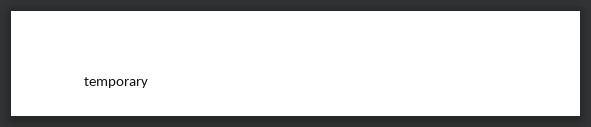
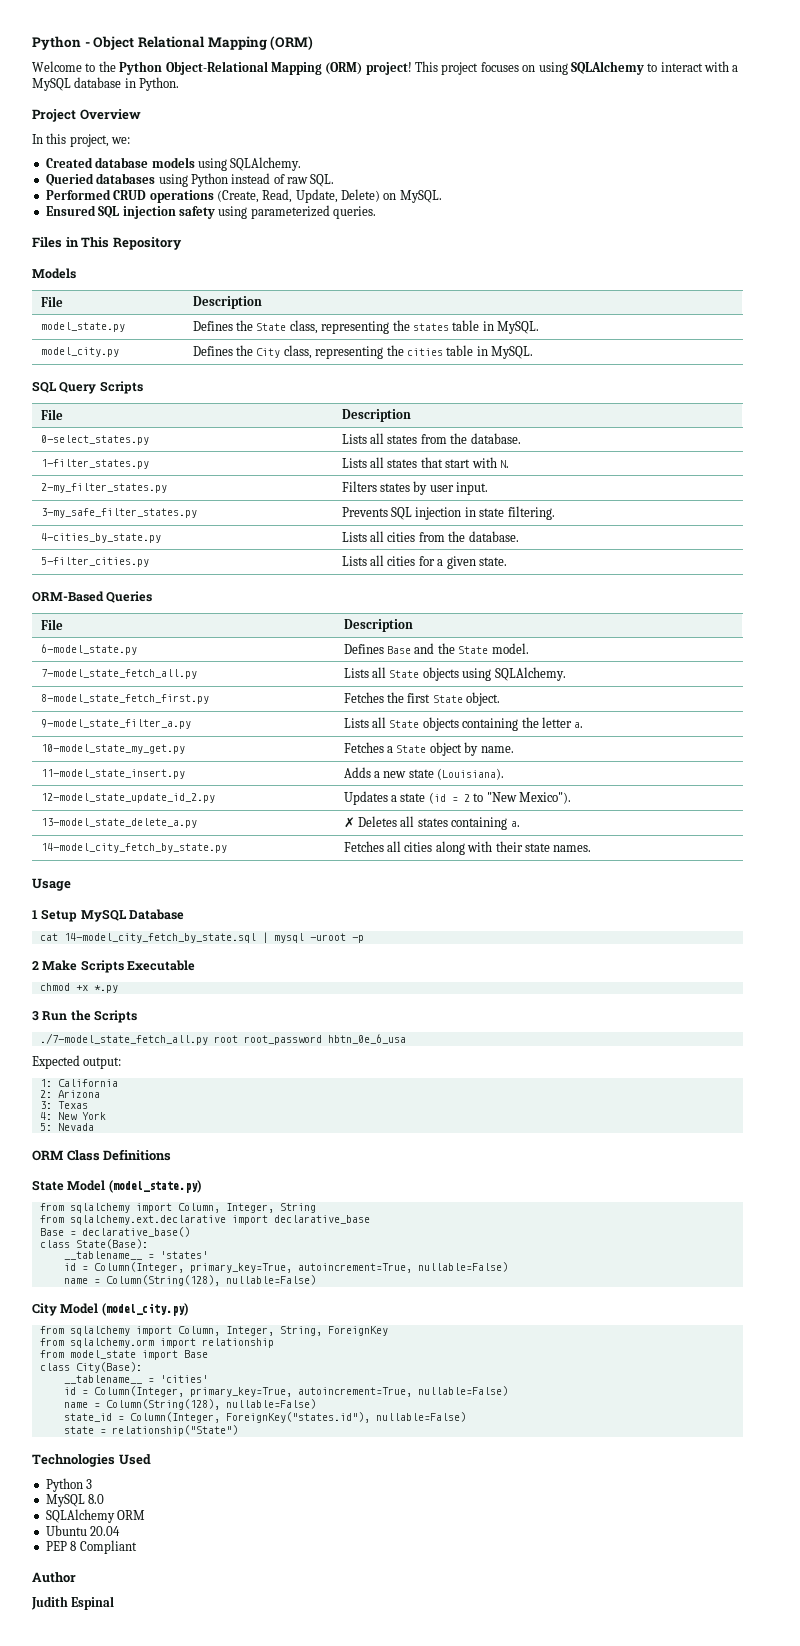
- temporary
+ Python - Object Relational Mapping (ORM)
+ Welcome to the Python Object-Relational Mapping (ORM) project! This project focuses on using SQLAlchemy to interact with a MySQL database in Python.
+ Project Overview
+ In this project, we:
+ Created database models using SQLAlchemy.
+ Queried databases using Python instead of raw SQL.
+ Performed CRUD operations (Create, Read, Update, Delete) on MySQL.
+ Ensured SQL injection safety using parameterized queries.
+ Files in This Repository
+ Models
+ File | Description
+ model_state.py | Defines the State class, representing the states table in MySQL.
+ model_city.py | Defines the City class, representing the cities table in MySQL.
+ SQL Query Scripts
+ File | Description
+ 0-select_states.py | Lists all states from the database.
+ 1-filter_states.py | Lists all states that start with N.
+ 2-my_filter_states.py | Filters states by user input.
+ 3-my_safe_filter_states.py | Prevents SQL injection in state filtering.
+ 4-cities_by_state.py | Lists all cities from the database.
+ 5-filter_cities.py | Lists all cities for a given state.
+ ORM-Based Queries
+ File | Description
+ 6-model_state.py | Defines Base and the State model.
+ 7-model_state_fetch_all.py | Lists all State objects using SQLAlchemy.
+ 8-model_state_fetch_first.py | Fetches the first State object.
+ 9-model_state_filter_a.py | Lists all State objects containing the letter a.
+ 10-model_state_my_get.py | Fetches a State object by name.
+ 11-model_state_insert.py | Adds a new state (Louisiana).
+ 12-model_state_update_id_2.py | Updates a state (id = 2 to "New Mexico").
+ 13-model_state_delete_a.py | ✗ Deletes all states containing a.
+ 14-model_city_fetch_by_state.py | Fetches all cities along with their state names.
+ Usage
+ 1 Setup MySQL Database
+ cat 14-model_city_fetch_by_state.sql | mysql -uroot -p
+ 2 Make Scripts Executable
+ chmod +x *.py
+ 3 Run the Scripts
+ ./7-model_state_fetch_all.py root root_password hbtn_0e_6_usa
+ Expected output:
+ 1: California
+ 2: Arizona
+ 3: Texas
+ 4: New York
+ 5: Nevada
+ ORM Class Definitions
+ State Model (model_state.py)
+ from sqlalchemy import Column, Integer, String
+ from sqlalchemy.ext.declarative import declarative_base
+ Base = declarative_base()
+ class State(Base):
+ __tablename__ = 'states'
+ id = Column(Integer, primary_key=True, autoincrement=True, nullable=False)
+ name = Column(String(128), nullable=False)
+ City Model (model_city.py)
+ from sqlalchemy import Column, Integer, String, ForeignKey
+ from sqlalchemy.orm import relationship
+ from model_state import Base
+ class City(Base):
+ __tablename__ = 'cities'
+ id = Column(Integer, primary_key=True, autoincrement=True, nullable=False)
+ name = Column(String(128), nullable=False)
+ state_id = Column(Integer, ForeignKey("states.id"), nullable=False)
+ state = relationship("State")
+ Technologies Used
+ Python 3
+ MySQL 8.0
+ SQLAlchemy ORM
+ Ubuntu 20.04
+ PEP 8 Compliant
+ Author
+ Judith Espinal

